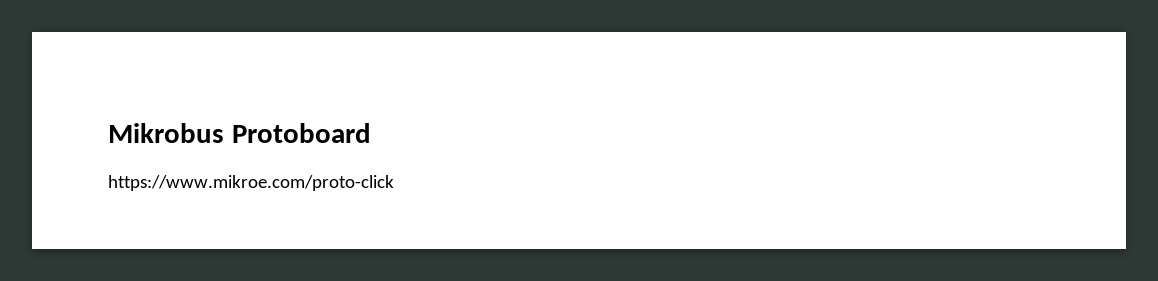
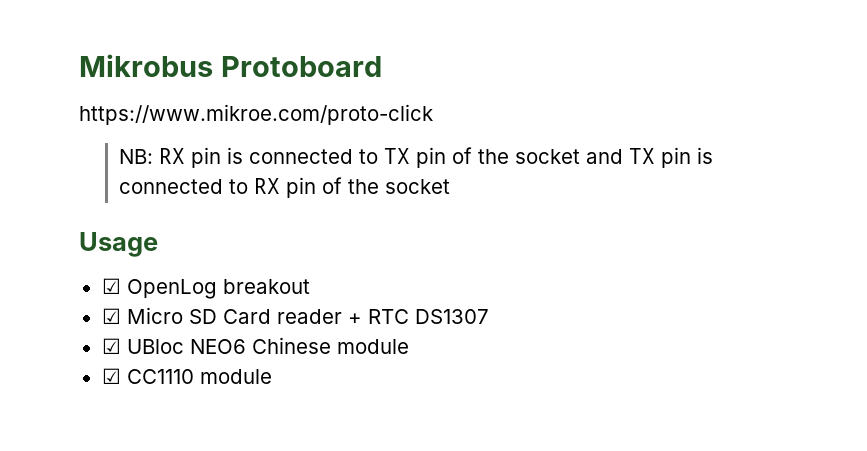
+ NB: RX pin is connected to TX pin of the socket and TX pin is connected to RX pin of the socket
+ Usage
+ ☑ OpenLog breakout
+ ☑ Micro SD Card reader + RTC DS1307
+ ☑ UBloc NEO6 Chinese module
+ ☑ CC1110 module

